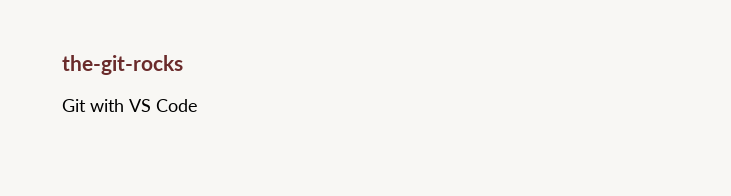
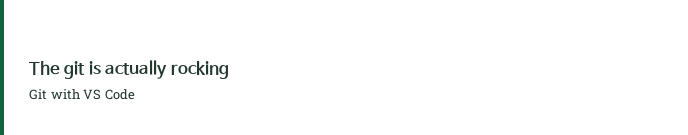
- the-git-rocks
+ The git is actually rocking

